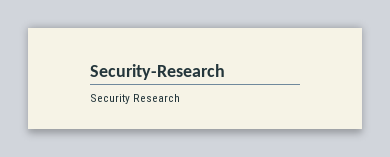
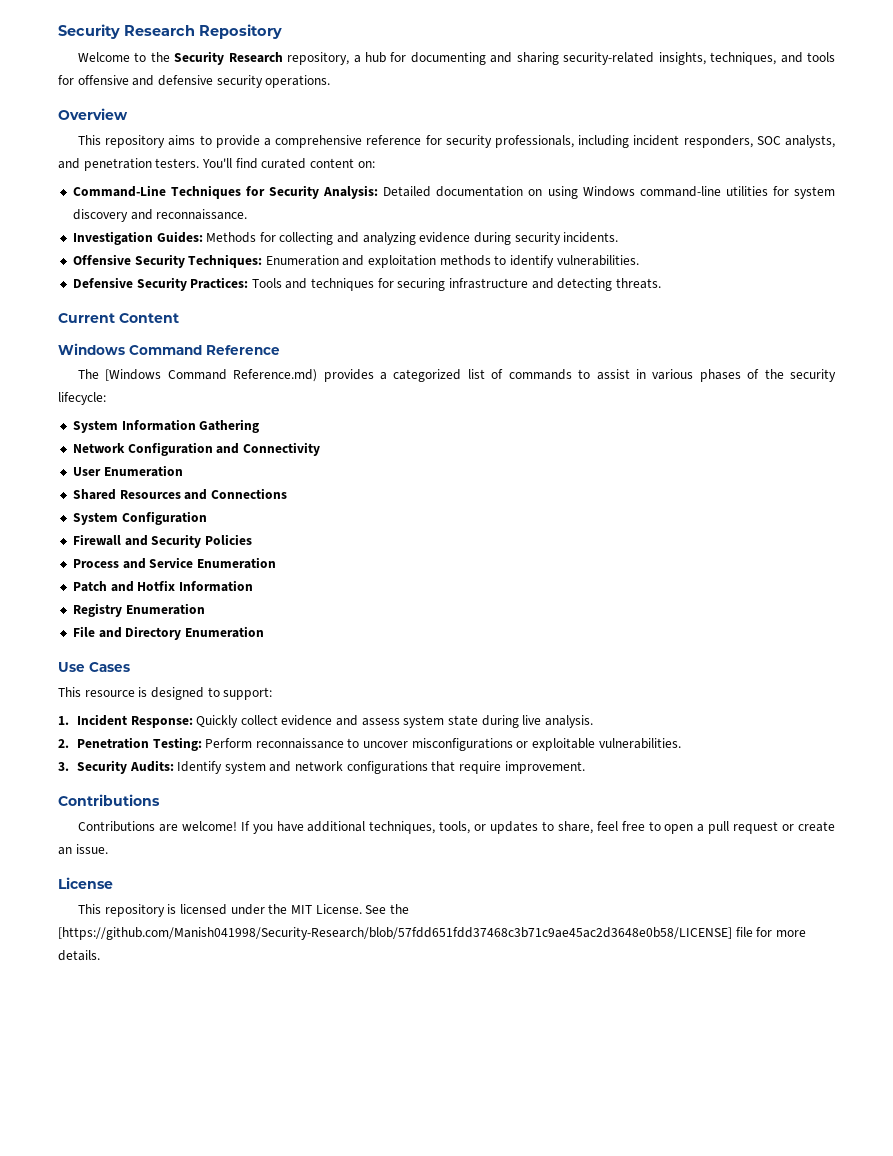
- Security-Research
- Security Research
+ Security Research Repository
+ Welcome to the Security Research repository, a hub for documenting and sharing security-related insights, techniques, and tools for offensive and defensive security operations.
+ Overview
+ This repository aims to provide a comprehensive reference for security professionals, including incident responders, SOC analysts, and penetration testers. You'll find curated content on:
+ Command-Line Techniques for Security Analysis: Detailed documentation on using Windows command-line utilities for system discovery and reconnaissance.
+ Investigation Guides: Methods for collecting and analyzing evidence during security incidents.
+ Offensive Security Techniques: Enumeration and exploitation methods to identify vulnerabilities.
+ Defensive Security Practices: Tools and techniques for securing infrastructure and detecting threats.
+ Current Content
+ Windows Command Reference
+ The [Windows Command Reference.md) provides a categorized list of commands to assist in various phases of the security lifecycle:
+ System Information Gathering
+ Network Configuration and Connectivity
+ User Enumeration
+ Shared Resources and Connections
+ System Configuration
+ Firewall and Security Policies
+ Process and Service Enumeration
+ Patch and Hotfix Information
+ Registry Enumeration
+ File and Directory Enumeration
+ Use Cases
+ This resource is designed to support:
+ 1. Incident Response: Quickly collect evidence and assess system state during live analysis.
+ 2. Penetration Testing: Perform reconnaissance to uncover misconfigurations or exploitable vulnerabilities.
+ 3. Security Audits: Identify system and network configurations that require improvement.
+ Contributions
+ Contributions are welcome! If you have additional techniques, tools, or updates to share, feel free to open a pull request or create an issue.
+ License
+ This repository is licensed under the MIT License. See the [https://github.com/Manish041998/Security-Research/blob/57fdd651fdd37468c3b71c9ae45ac2d3648e0b58/LICENSE] file for more details.

